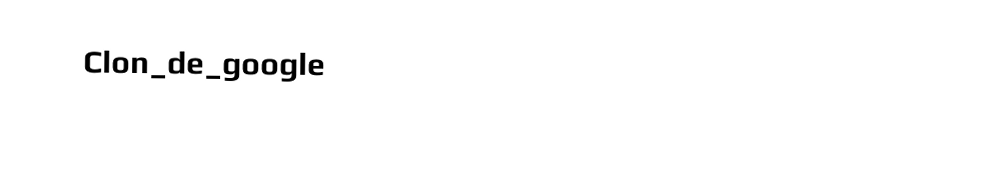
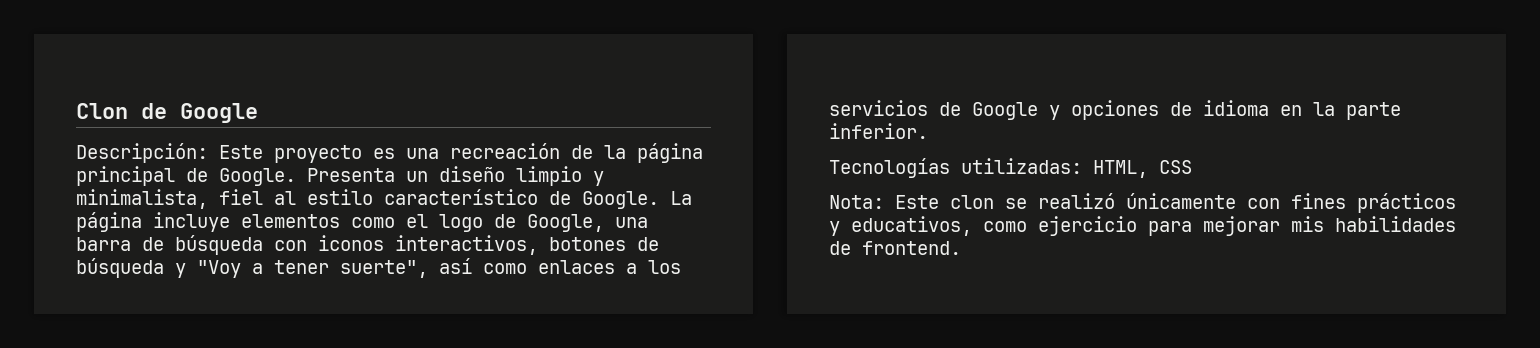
- Clon_de_google
+ Clon de Google
+ Descripción: Este proyecto es una recreación de la página principal de Google. Presenta un diseño limpio y minimalista, fiel al estilo característico de Google. La página incluye elementos como el logo de Google, una barra de búsqueda con iconos interactivos, botones de búsqueda y "Voy a tener suerte", así como enlaces a los servicios de Google y opciones de idioma en la parte inferior.
+ Tecnologías utilizadas: HTML, CSS
+ Nota: Este clon se realizó únicamente con fines prácticos y educativos, como ejercicio para mejorar mis habilidades de frontend.

